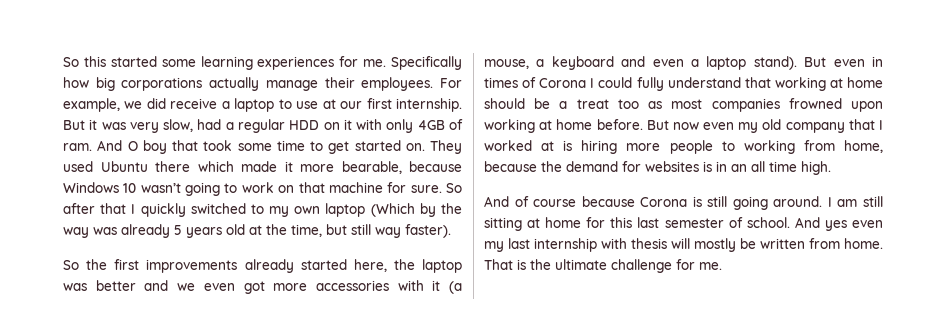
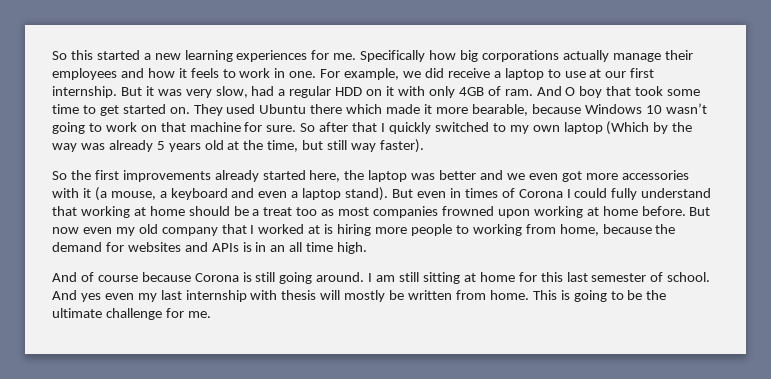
- So this started some learning experiences for me.
+ So this started a new learning experiences for me.
- Specifically how big corporations actually manage their employees.
+ Specifically how big corporations actually manage their employees and how it feels to work in one.
- But now even my old company that I worked at is hiring more people to working from home, because the demand for websites is in an all time high.
+ But now even my old company that I worked at is hiring more people to working from home, because the demand for websites and APIs is in an all time high.
- That is the ultimate challenge for me.
+ This is going to be the ultimate challenge for me.

